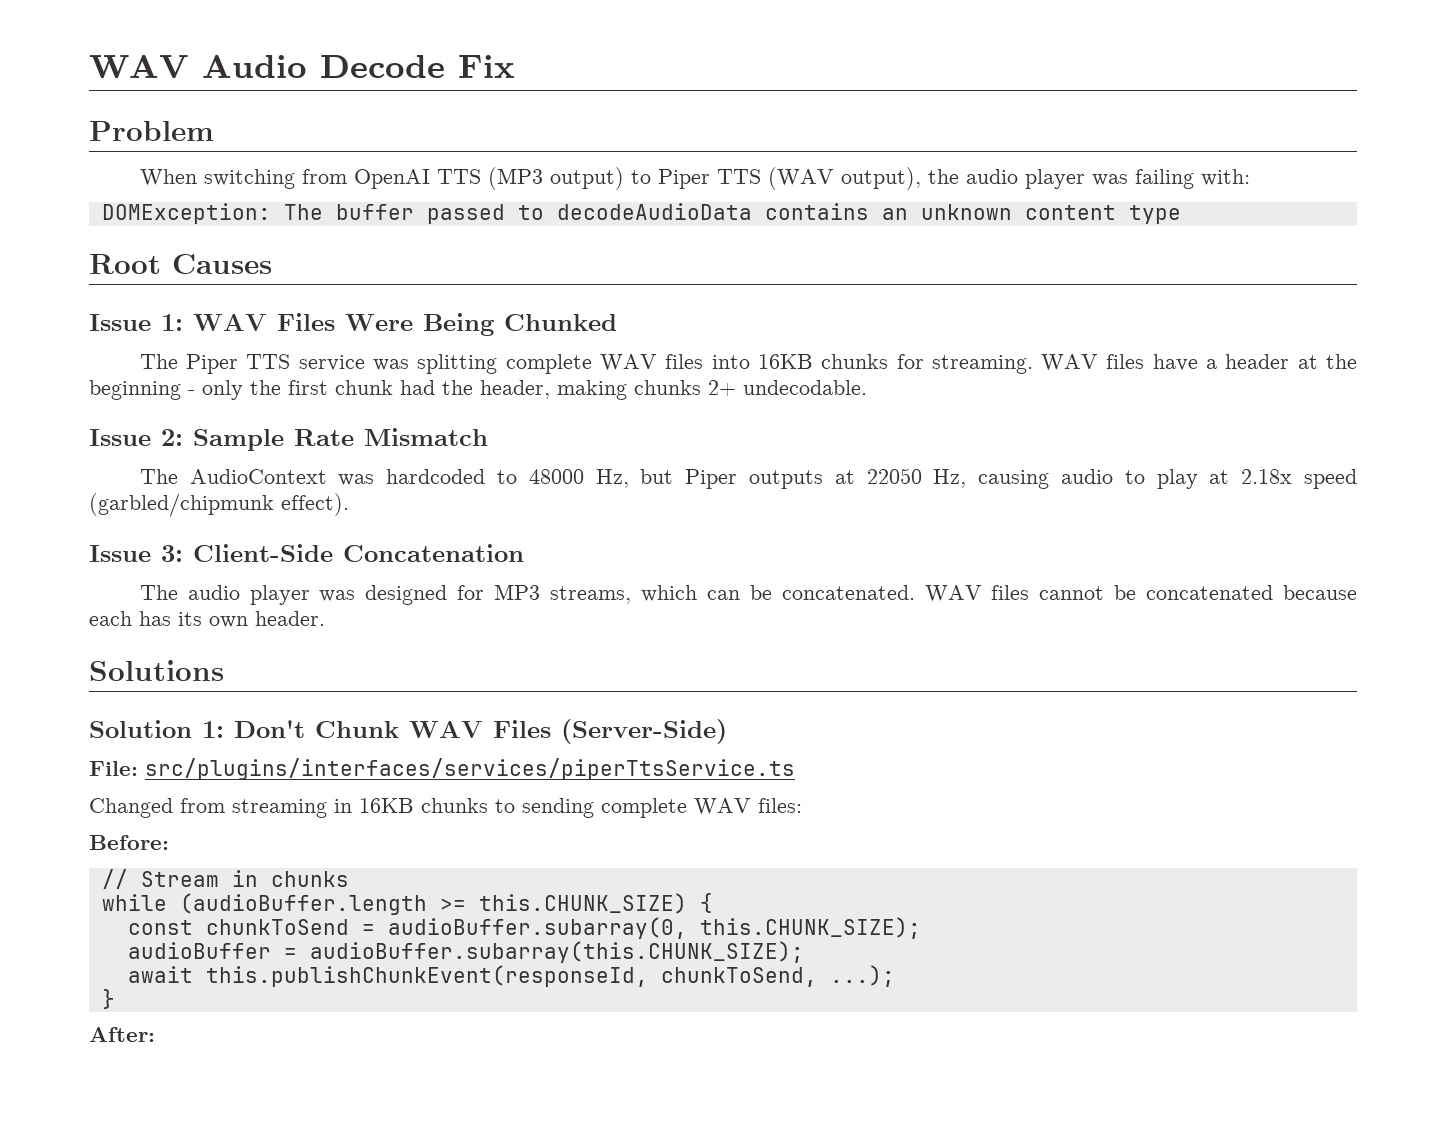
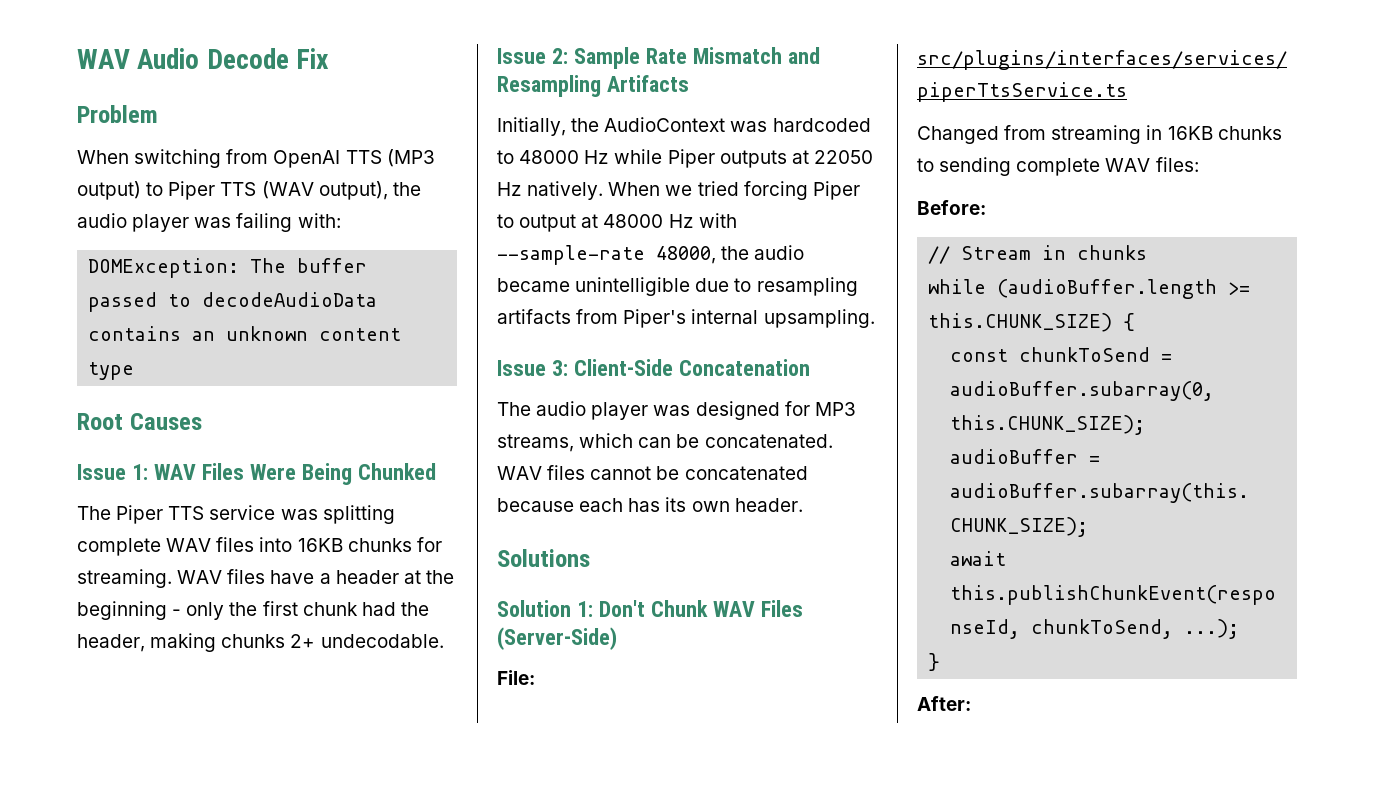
- Issue 2: Sample Rate Mismatch
- The AudioContext was hardcoded to 48000 Hz, but Piper outputs at 22050 Hz, causing audio to play at 2.18x speed (garbled/chipmunk effect).
+ Issue 2: Sample Rate Mismatch and Resampling Artifacts
+ Initially, the AudioContext was hardcoded to 48000 Hz while Piper outputs at 22050 Hz natively. When we tried forcing Piper to output at 48000 Hz with --sample-rate 48000, the audio became unintelligible due to resampling artifacts from Piper's internal upsampling.

